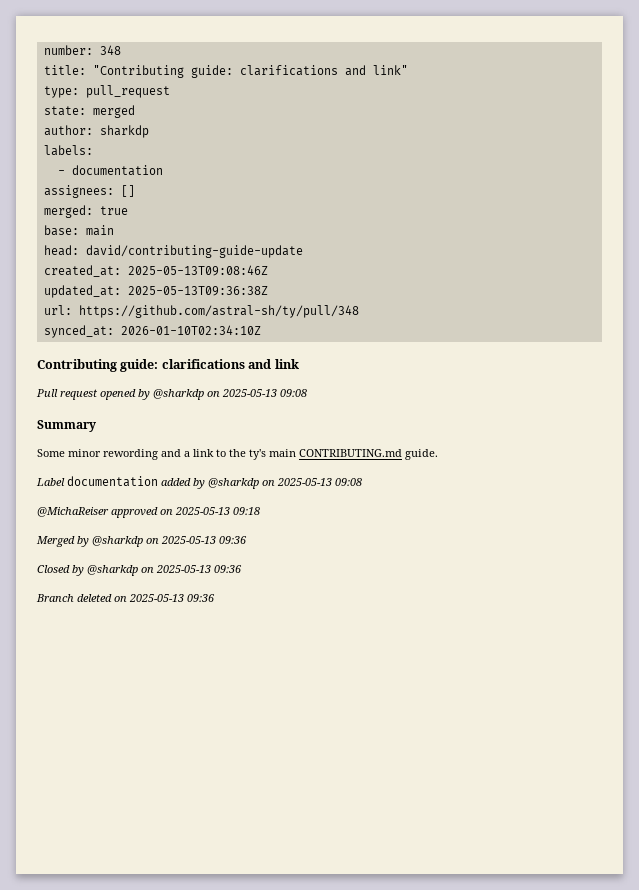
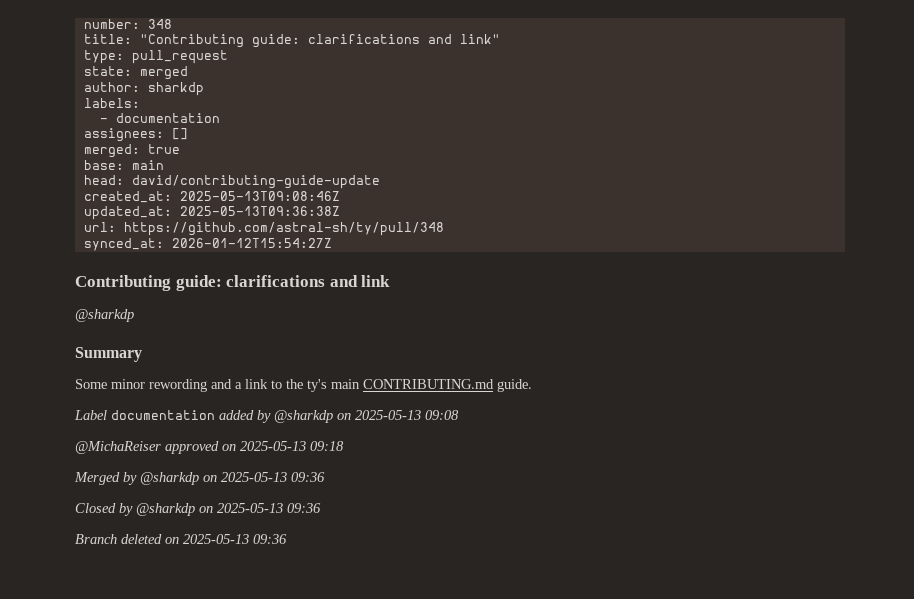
- synced_at: 2026-01-10T02:34:10Z
+ synced_at: 2026-01-12T15:54:27Z
  Contributing guide: clarifications and link
- Pull request opened by @sharkdp on 2025-05-13 09:08
+ @sharkdp

